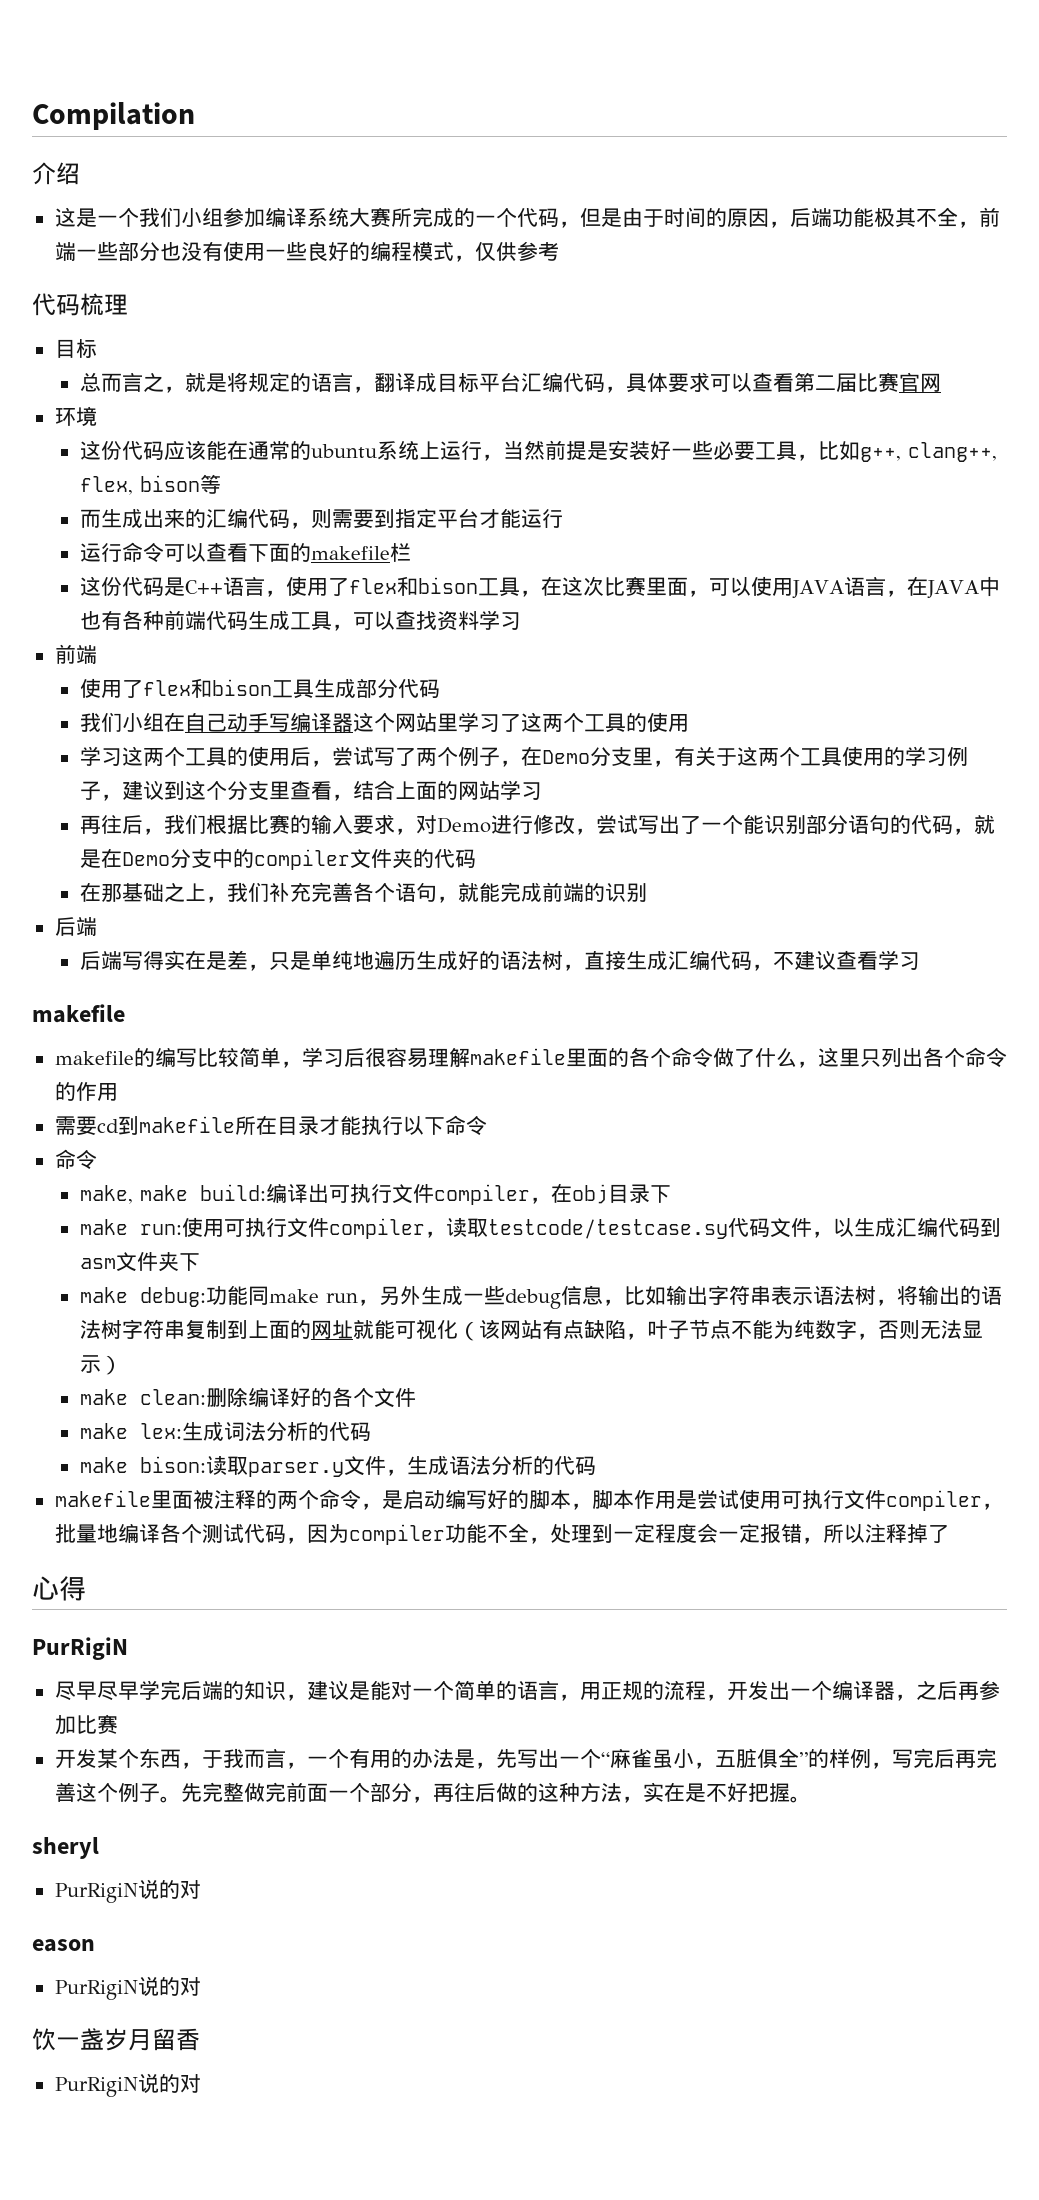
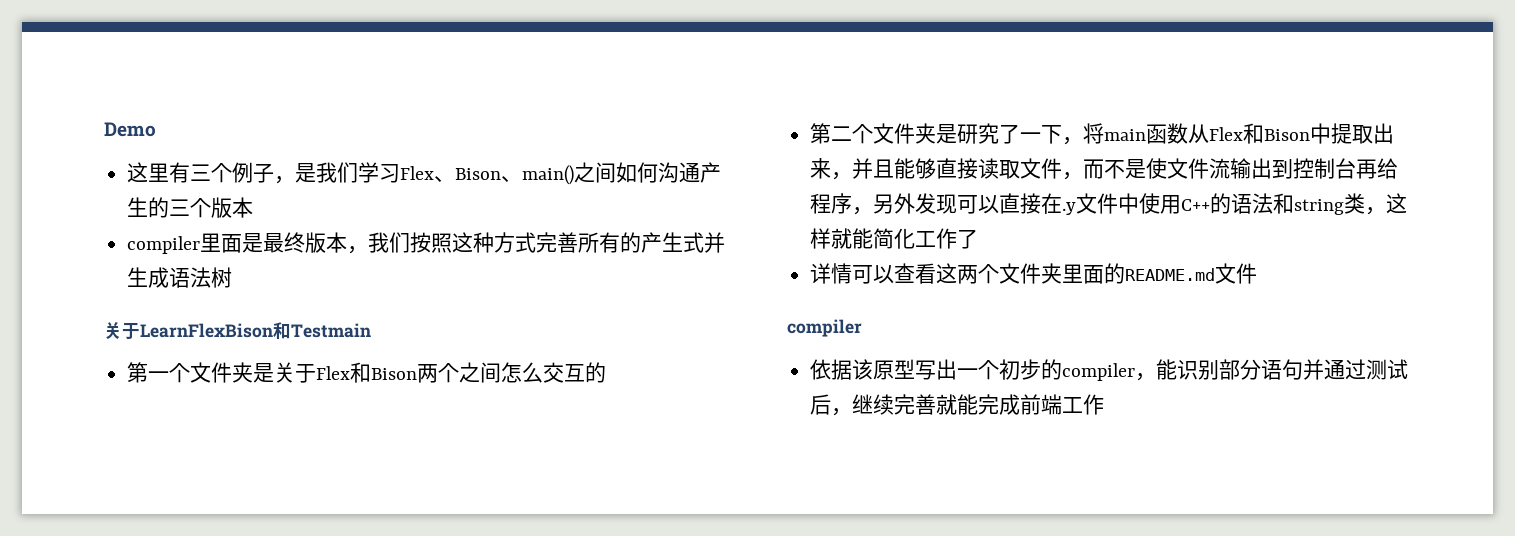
- Compilation
- 介绍
- 这是一个我们小组参加编译系统大赛所完成的一个代码，但是由于时间的原因，后端功能极其不全，前端一些部分也没有使用一些良好的编程模式，仅供参考
- 代码梳理
- 目标
- 总而言之，就是将规定的语言，翻译成目标平台汇编代码，具体要求可以查看第二届比赛官网
- 环境
- 这份代码应该能在通常的ubuntu系统上运行，当然前提是安装好一些必要工具，比如g++, clang++, flex, bison等
- 而生成出来的汇编代码，则需要到指定平台才能运行
- 运行命令可以查看下面的makefile栏
- 这份代码是C++语言，使用了flex和bison工具，在这次比赛里面，可以使用JAVA语言，在JAVA中也有各种前端代码生成工具，可以查找资料学习
- 前端
- 使用了flex和bison工具生成部分代码
- 我们小组在自己动手写编译器这个网站里学习了这两个工具的使用
- 学习这两个工具的使用后，尝试写了两个例子，在Demo分支里，有关于这两个工具使用的学习例子，建议到这个分支里查看，结合上面的网站学习
- 再往后，我们根据比赛的输入要求，对Demo进行修改，尝试写出了一个能识别部分语句的代码，就是在Demo分支中的compiler文件夹的代码
- 在那基础之上，我们补充完善各个语句，就能完成前端的识别
- 后端
- 后端写得实在是差，只是单纯地遍历生成好的语法树，直接生成汇编代码，不建议查看学习
- makefile
- makefile的编写比较简单，学习后很容易理解makefile里面的各个命令做了什么，这里只列出各个命令的作用
- 需要cd到makefile所在目录才能执行以下命令
- 命令
- make, make build:编译出可执行文件compiler，在obj目录下
- make run:使用可执行文件compiler，读取testcode/testcase.sy代码文件，以生成汇编代码到asm文件夹下
- make debug:功能同make run，另外生成一些debug信息，比如输出字符串表示语法树，将输出的语法树字符串复制到上面的网址就能可视化（该网站有点缺陷，叶子节点不能为纯数字，否则无法显示）
- make clean:删除编译好的各个文件
- make lex:生成词法分析的代码
- make bison:读取parser.y文件，生成语法分析的代码
- makefile里面被注释的两个命令，是启动编写好的脚本，脚本作用是尝试使用可执行文件compiler，批量地编译各个测试代码，因为compiler功能不全，处理到一定程度会一定报错，所以注释掉了
- 心得
- PurRigiN
- 尽早尽早学完后端的知识，建议是能对一个简单的语言，用正规的流程，开发出一个编译器，之后再参加比赛
- 开发某个东西，于我而言，一个有用的办法是，先写出一个“麻雀虽小，五脏俱全”的样例，写完后再完善这个例子。先完整做完前面一个部分，再往后做的这种方法，实在是不好把握。
- sheryl
- PurRigiN说的对
- eason
- PurRigiN说的对
- 饮一盏岁月留香
- PurRigiN说的对
+ Demo
+ 这里有三个例子，是我们学习Flex、Bison、main()之间如何沟通产生的三个版本
+ compiler里面是最终版本，我们按照这种方式完善所有的产生式并生成语法树
+ 关于LearnFlexBison和Testmain
+ 第一个文件夹是关于Flex和Bison两个之间怎么交互的
+ 第二个文件夹是研究了一下，将main函数从Flex和Bison中提取出来，并且能够直接读取文件，而不是使文件流输出到控制台再给程序，另外发现可以直接在.y文件中使用C++的语法和string类，这样就能简化工作了
+ 详情可以查看这两个文件夹里面的README.md文件
+ compiler
+ 依据该原型写出一个初步的compiler，能识别部分语句并通过测试后，继续完善就能完成前端工作

